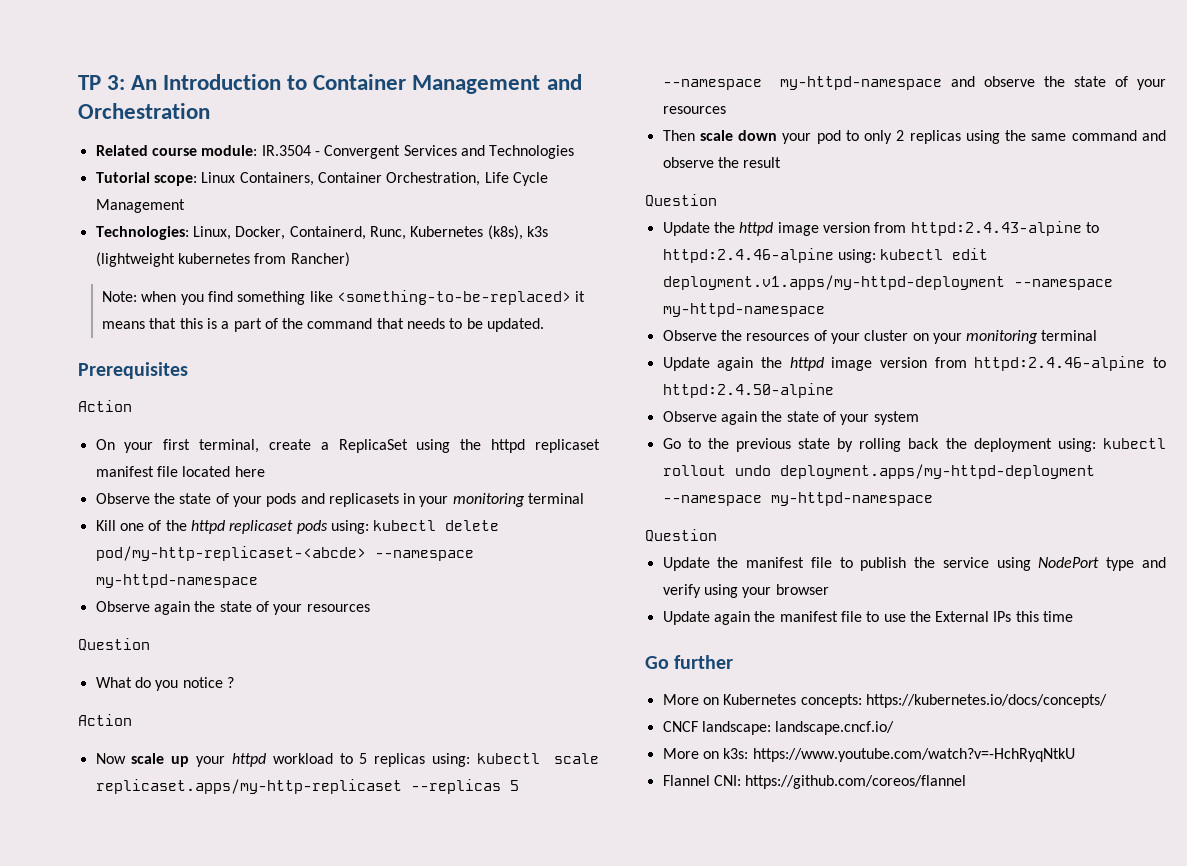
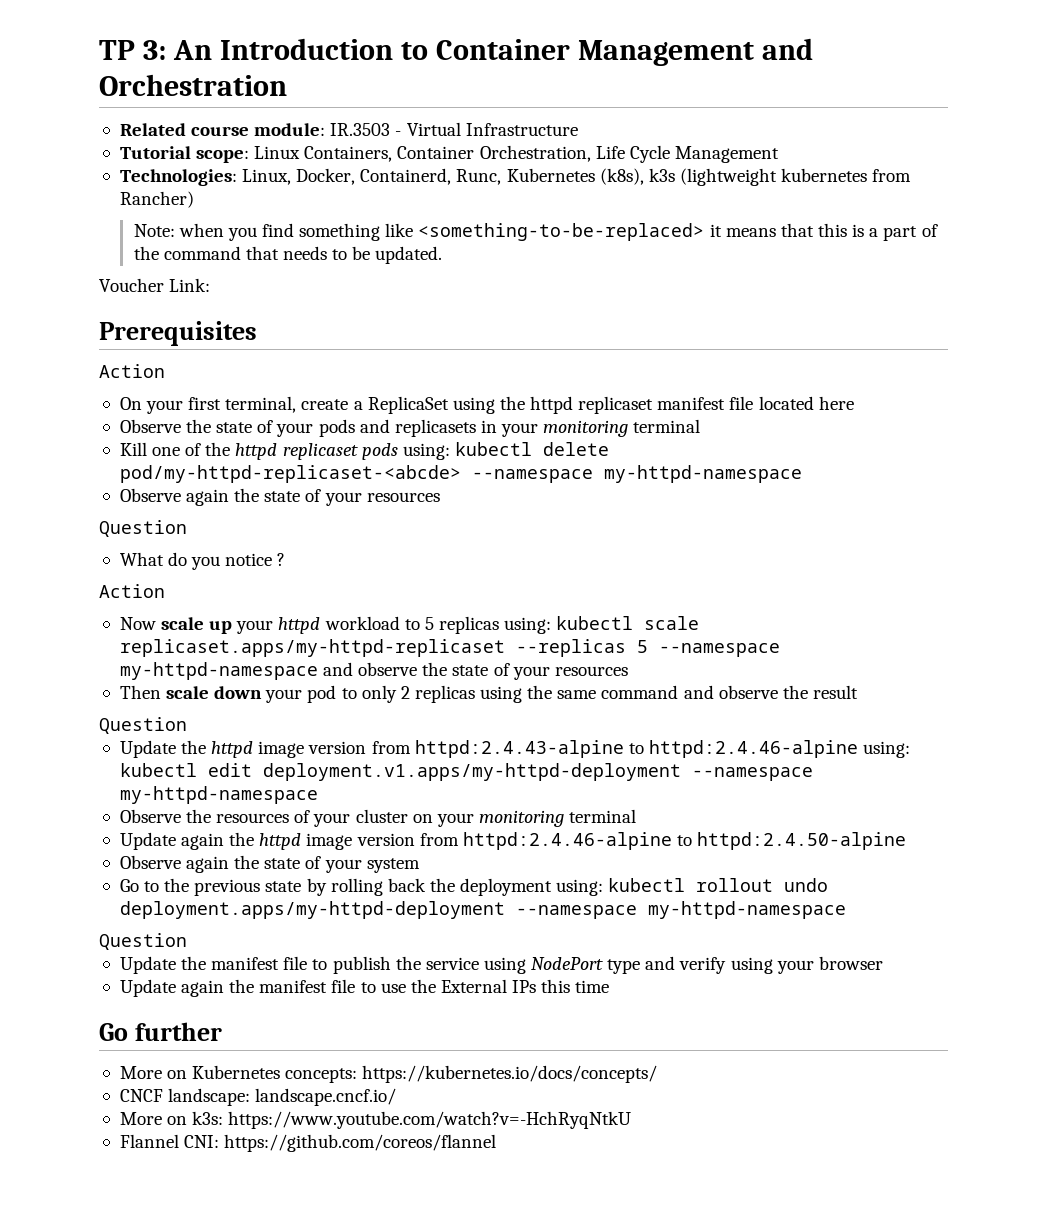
- Related course module: IR.3504 - Convergent Services and Technologies
+ Related course module: IR.3503 - Virtual Infrastructure
+ Voucher Link:
- Kill one of the httpd replicaset pods using: kubectl delete pod/my-http-replicaset-<abcde> --namespace my-httpd-namespace
+ Kill one of the httpd replicaset pods using: kubectl delete pod/my-httpd-replicaset-<abcde> --namespace my-httpd-namespace
- Now scale up your httpd workload to 5 replicas using: kubectl scale replicaset.apps/my-http-replicaset --replicas 5 --namespace my-httpd-namespace and observe the state of your resources
+ Now scale up your httpd workload to 5 replicas using: kubectl scale replicaset.apps/my-httpd-replicaset --replicas 5 --namespace my-httpd-namespace and observe the state of your resources

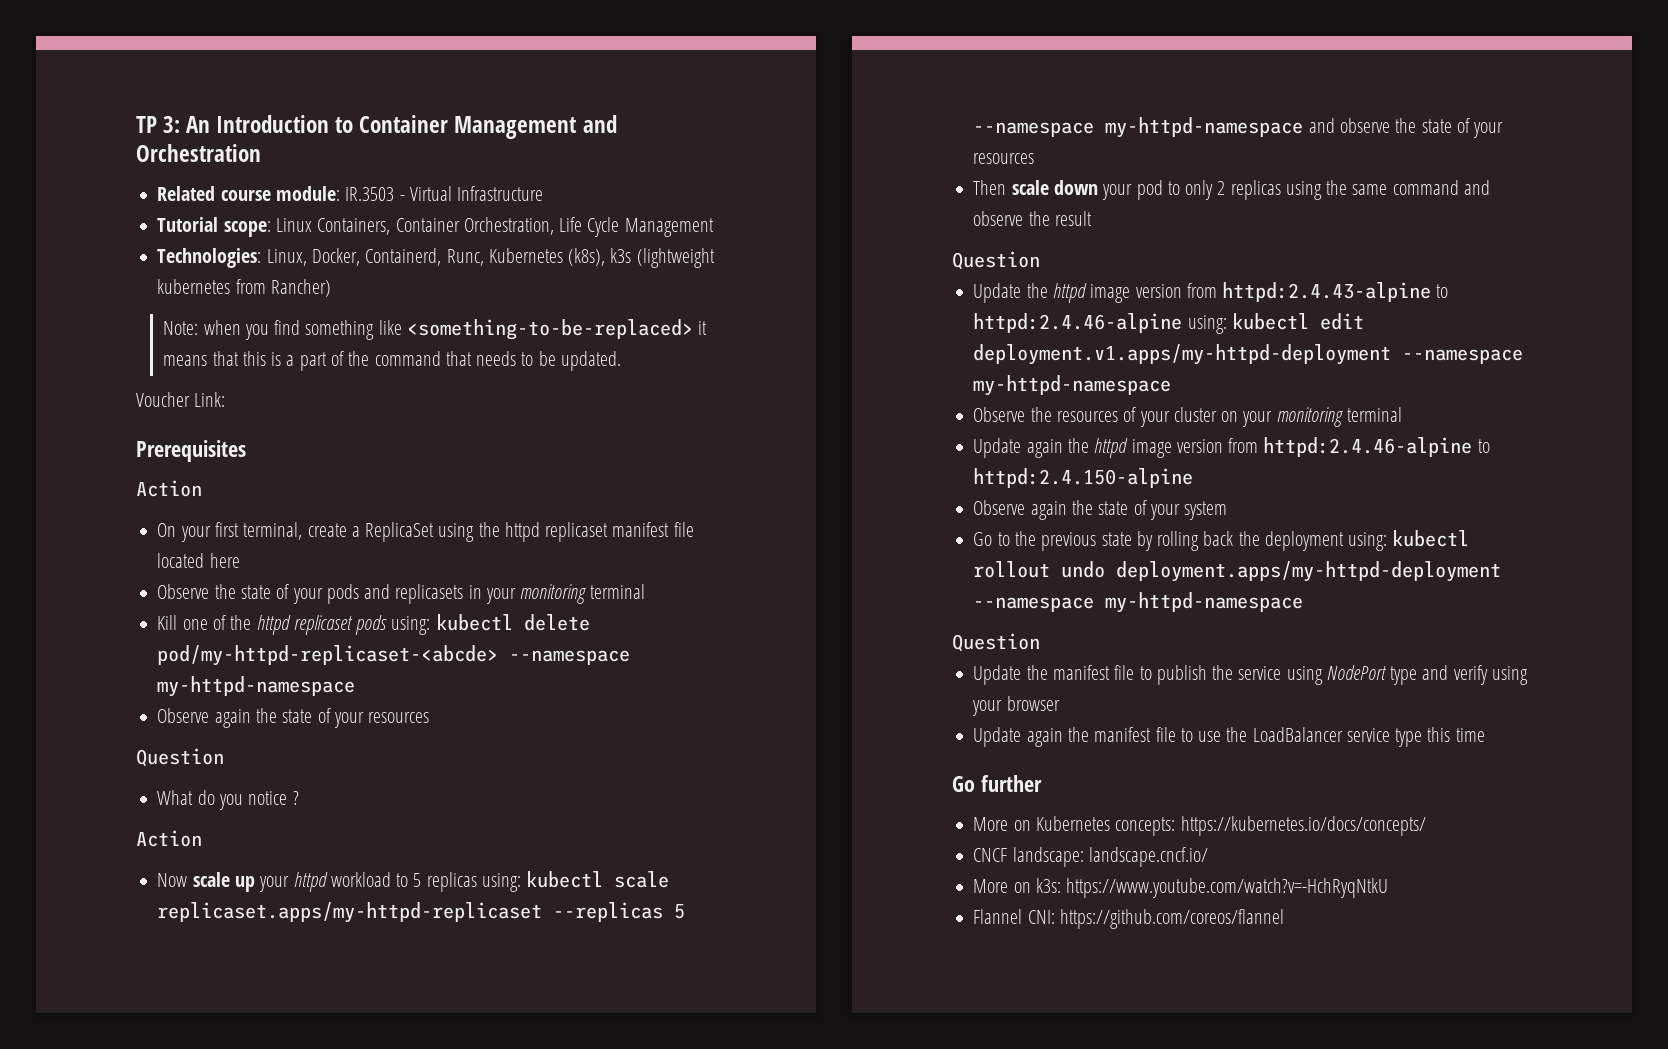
- Update again the httpd image version from httpd:2.4.46-alpine to httpd:2.4.50-alpine
+ Update again the httpd image version from httpd:2.4.46-alpine to httpd:2.4.150-alpine
- Update again the manifest file to use the External IPs this time
+ Update again the manifest file to use the LoadBalancer service type this time

